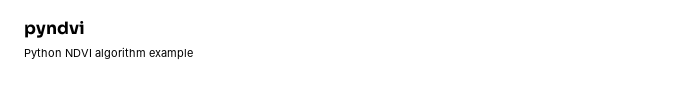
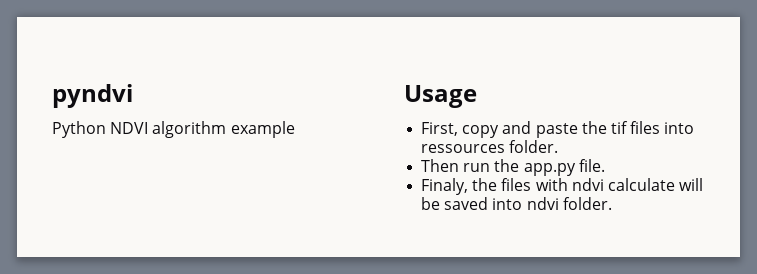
+ Usage
+ First, copy and paste the tif files into ressources folder.
+ Then run the app.py file.
+ Finaly, the files with ndvi calculate will be saved into ndvi folder.

